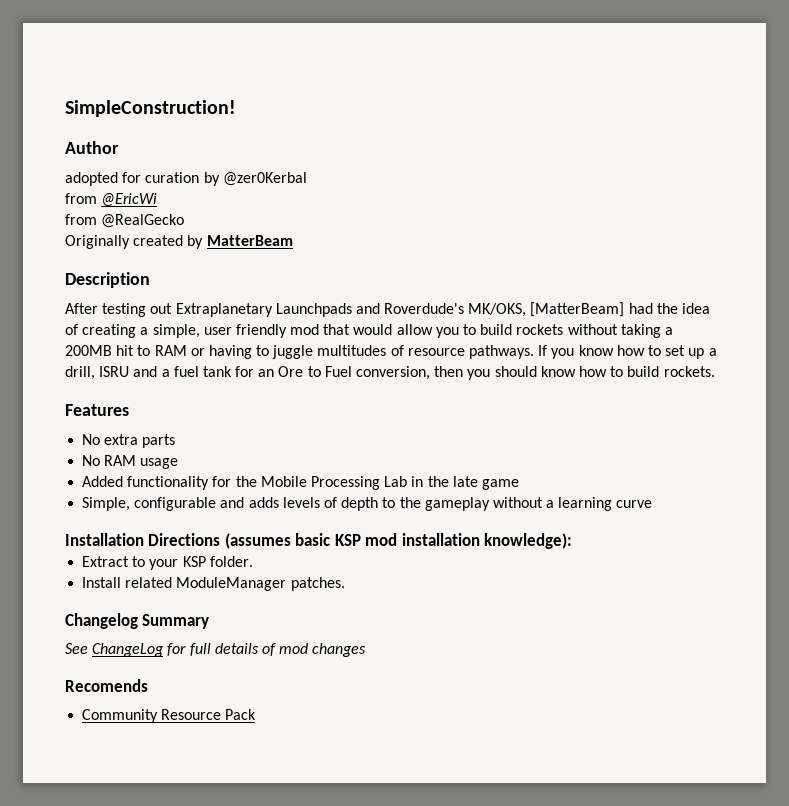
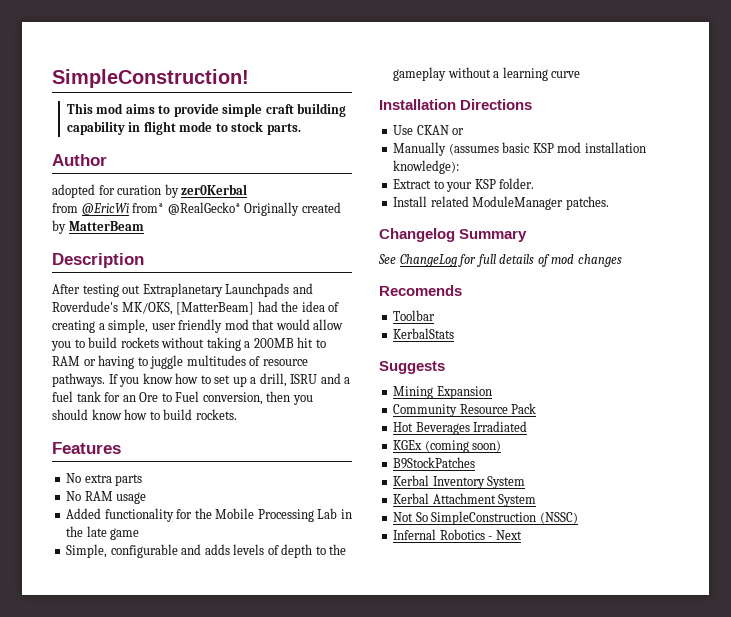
+ This mod aims to provide simple craft building capability in flight mode to stock parts.
- adopted for curation by @zer0Kerbal
+ adopted for curation by zer0Kerbal
- from @EricWi
- from @RealGecko
- Originally created by MatterBeam
+ from @EricWi from* @RealGecko* Originally created by MatterBeam
- Installation Directions (assumes basic KSP mod installation knowledge):
+ Installation Directions
+ Use CKAN or
+ Manually (assumes basic KSP mod installation knowledge):
+ Toolbar
+ KerbalStats
+ Suggests
+ Mining Expansion
  Community Resource Pack
+ Hot Beverages Irradiated
+ KGEx (coming soon)
+ B9StockPatches
+ Kerbal Inventory System
+ Kerbal Attachment System
+ Not So SimpleConstruction (NSSC)
+ Infernal Robotics - Next

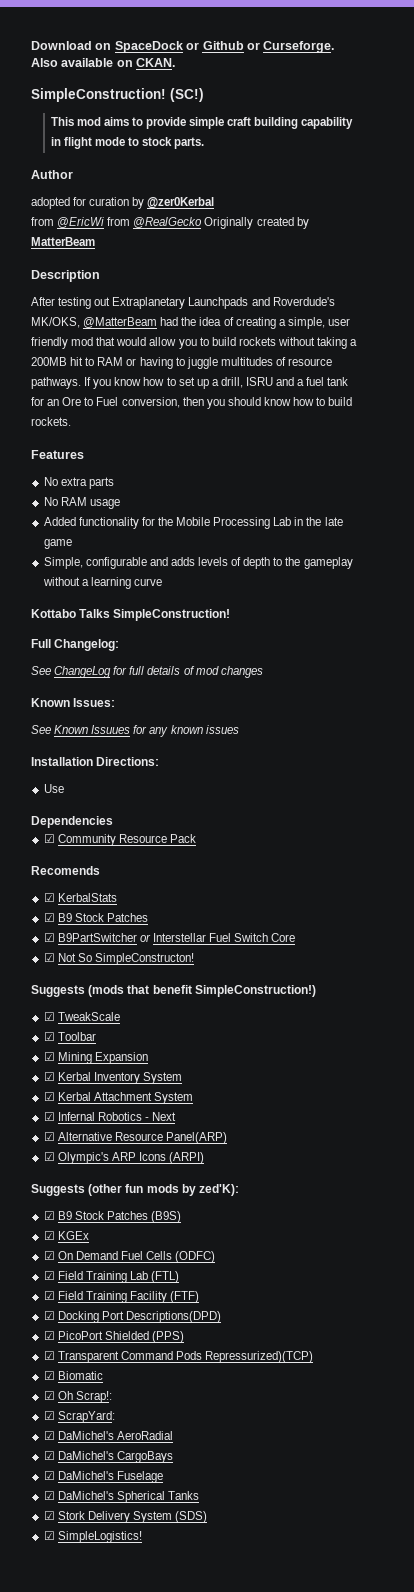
- SimpleConstruction!
+ Download on SpaceDock or Github or Curseforge. Also available on CKAN.
+ SimpleConstruction! (SC!)
- adopted for curation by zer0Kerbal
+ adopted for curation by @zer0Kerbal
- from @EricWi from* @RealGecko* Originally created by MatterBeam
+ from @EricWi from @RealGecko Originally created by MatterBeam
- After testing out Extraplanetary Launchpads and Roverdude's MK/OKS, [MatterBeam] had the idea of creating a simple, user friendly mod that would allow you to build rockets without taking a 200MB hit to RAM or having to juggle multitudes of resource pathways.
+ After testing out Extraplanetary Launchpads and Roverdude's MK/OKS, @MatterBeam had the idea of creating a simple, user friendly mod that would allow you to build rockets without taking a 200MB hit to RAM or having to juggle multitudes of resource pathways.
- Installation Directions
- Use CKAN or
- Manually (assumes basic KSP mod installation knowledge):
- Extract to your KSP folder.
- Install related ModuleManager patches.
- Changelog Summary
+ Kottabo Talks SimpleConstruction!
+ Full Changelog:
+ Known Issues:
+ See Known Issuues for any known issues
+ Installation Directions:
+ Use
+ Dependencies
+ ☑ Community Resource Pack
  Recomends
- Toolbar
- KerbalStats
- Suggests
- Mining Expansion
- Community Resource Pack
- Hot Beverages Irradiated
- KGEx (coming soon)
- B9StockPatches
- Kerbal Inventory System
+ ☑ KerbalStats
+ ☑ B9 Stock Patches
+ ☑ B9PartSwitcher or Interstellar Fuel Switch Core
+ ☑ Not So SimpleConstructon!
+ Suggests (mods that benefit SimpleConstruction!)
+ ☑ TweakScale
+ ☑ Toolbar
+ ☑ Mining Expansion
+ ☑ Kerbal Inventory System
- Kerbal Attachment System
+ ☑ Kerbal Attachment System
- Not So SimpleConstruction (NSSC)
- Infernal Robotics - Next
+ ☑ Infernal Robotics - Next
+ ☑ Alternative Resource Panel(ARP)
+ ☑ Olympic's ARP Icons (ARPI)
+ Suggests (other fun mods by zed'K):
+ ☑ B9 Stock Patches (B9S)
+ ☑ KGEx
+ ☑ On Demand Fuel Cells (ODFC)
+ ☑ Field Training Lab (FTL)
+ ☑ Field Training Facility (FTF)
+ ☑ Docking Port Descriptions(DPD)
+ ☑ PicoPort Shielded (PPS)
+ ☑ Transparent Command Pods Repressurized)(TCP)
+ ☑ Biomatic
+ ☑ Oh Scrap!:
+ ☑ ScrapYard:
+ ☑ DaMichel's AeroRadial
+ ☑ DaMichel's CargoBays
+ ☑ DaMichel's Fuselage
+ ☑ DaMichel's Spherical Tanks
+ ☑ Stork Delivery System (SDS)
+ ☑ SimpleLogistics!

